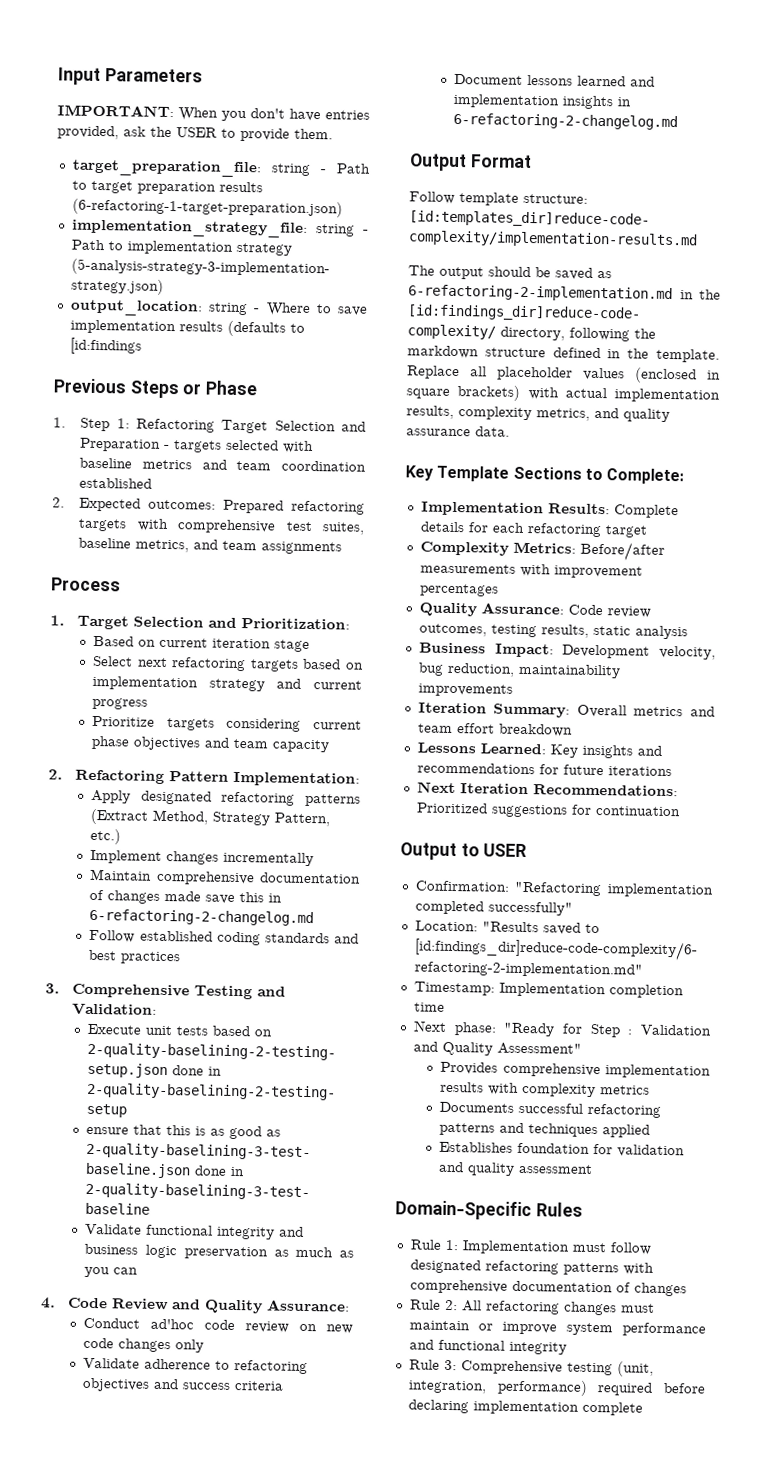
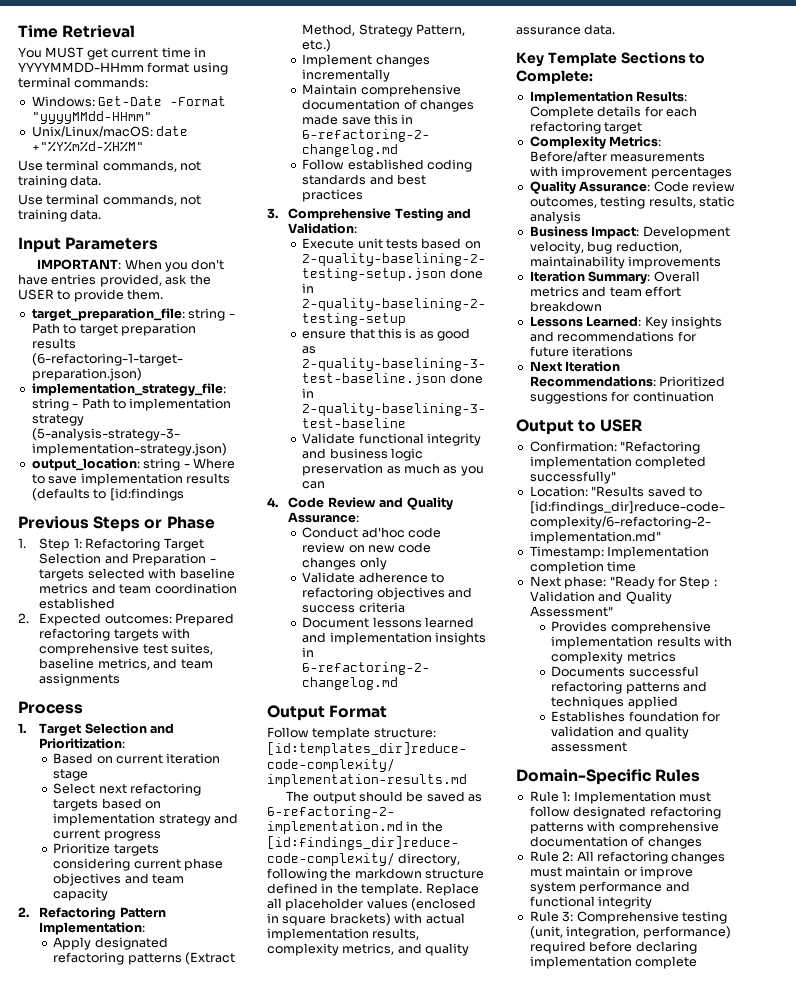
+ Time Retrieval
+ You MUST get current time in YYYYMMDD-HHmm format using terminal commands:
+ Windows: Get-Date -Format "yyyyMMdd-HHmm"
+ Unix/Linux/macOS: date +"%Y%m%d-%H%M"
+ Use terminal commands, not training data.
+ Use terminal commands, not training data.

